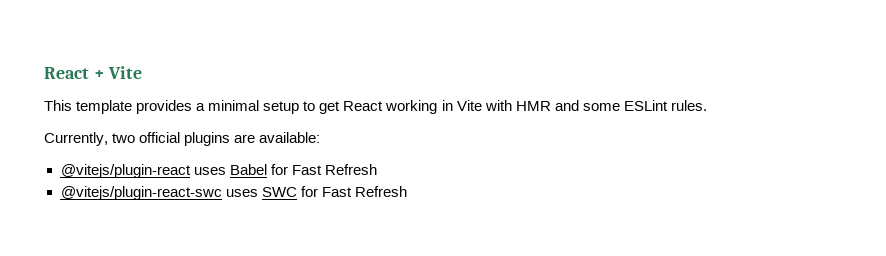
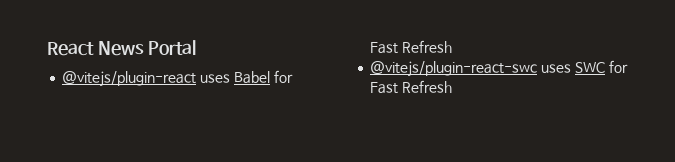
- React + Vite
- This template provides a minimal setup to get React working in Vite with HMR and some ESLint rules.
- Currently, two official plugins are available:
+ React News Portal

